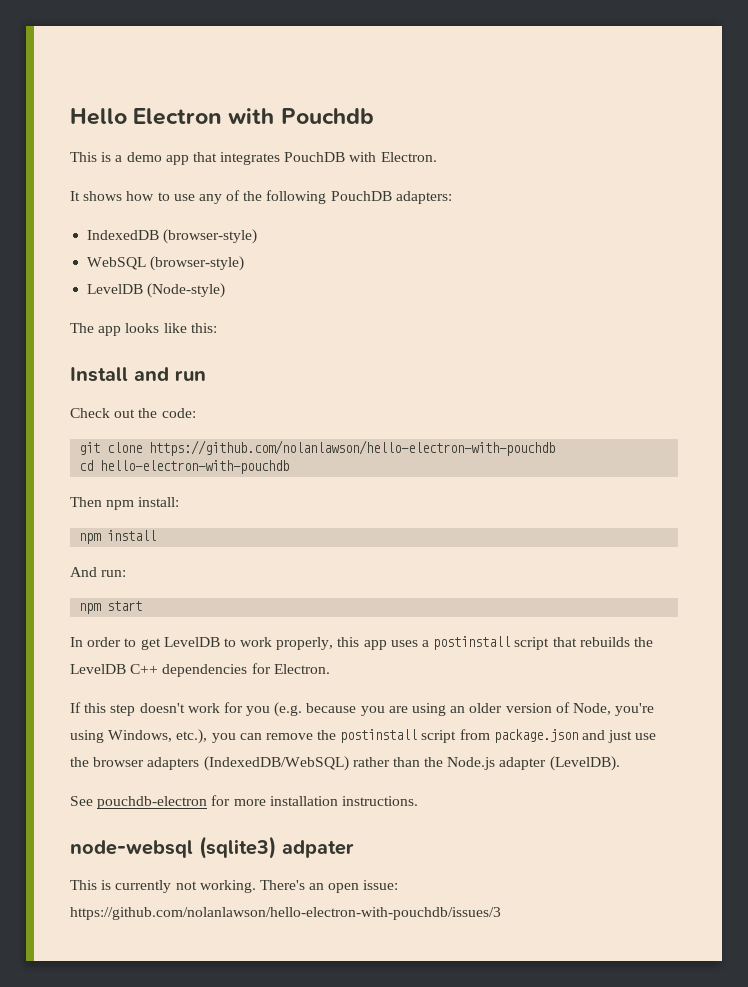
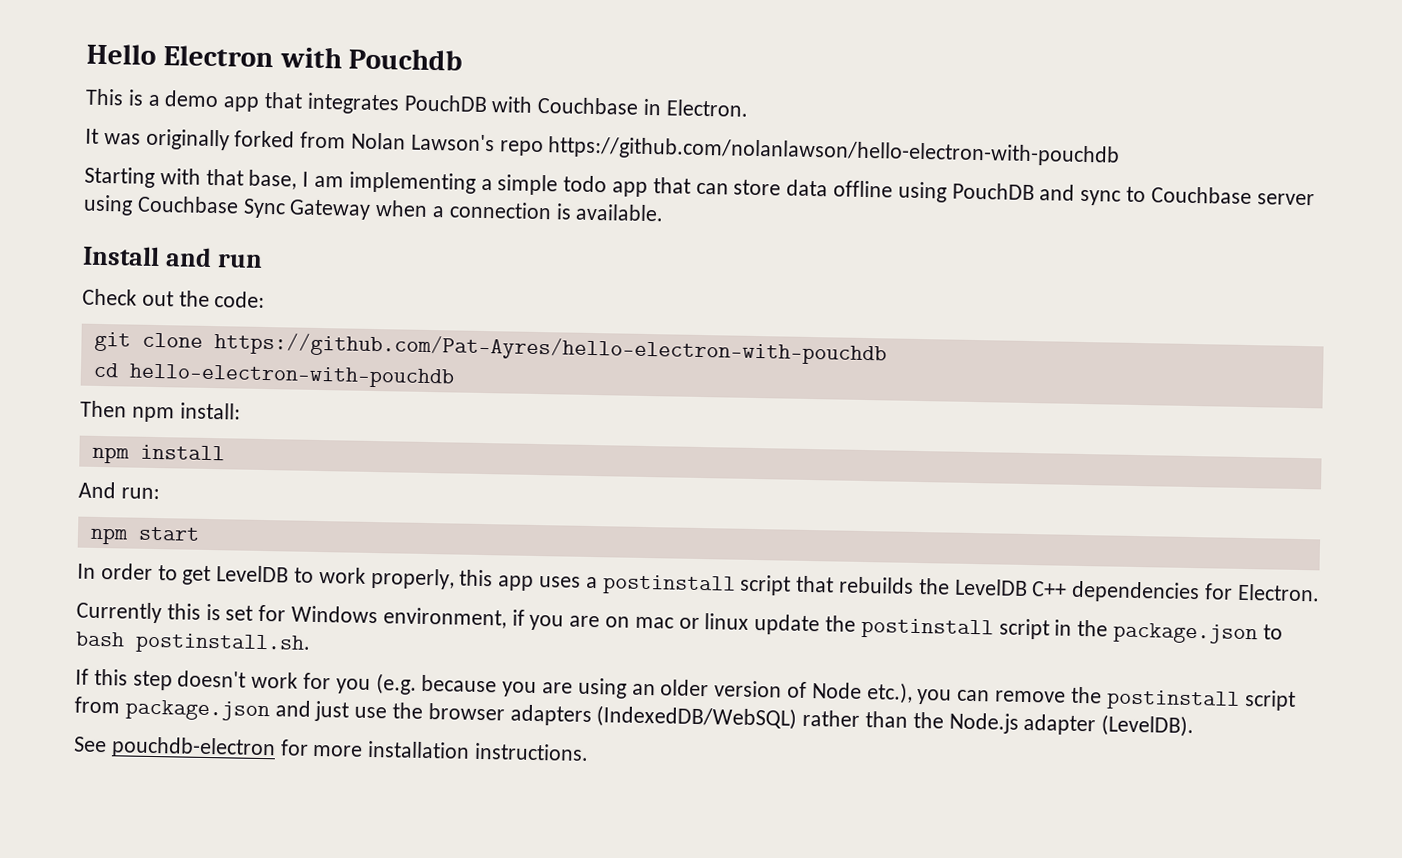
- This is a demo app that integrates PouchDB with Electron.
+ This is a demo app that integrates PouchDB with Couchbase in Electron.
- It shows how to use any of the following PouchDB adapters:
- IndexedDB (browser-style)
- WebSQL (browser-style)
- LevelDB (Node-style)
- The app looks like this:
+ It was originally forked from Nolan Lawson's repo https://github.com/nolanlawson/hello-electron-with-pouchdb
+ Starting with that base, I am implementing a simple todo app that can store data offline using PouchDB and sync to Couchbase server using Couchbase Sync Gateway when a connection is available.
- git clone https://github.com/nolanlawson/hello-electron-with-pouchdb
+ git clone https://github.com/Pat-Ayres/hello-electron-with-pouchdb
+ Currently this is set for Windows environment, if you are on mac or linux update the postinstall script in the package.json to bash postinstall.sh.
- If this step doesn't work for you (e.g. because you are using an older version of Node, you're using Windows, etc.), you can remove the postinstall script from package.json and just use the browser adapters (IndexedDB/WebSQL) rather than the Node.js adapter (LevelDB).
+ If this step doesn't work for you (e.g. because you are using an older version of Node etc.), you can remove the postinstall script from package.json and just use the browser adapters (IndexedDB/WebSQL) rather than the Node.js adapter (LevelDB).
- node-websql (sqlite3) adpater
- This is currently not working. There's an open issue: https://github.com/nolanlawson/hello-electron-with-pouchdb/issues/3

